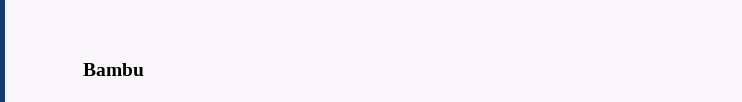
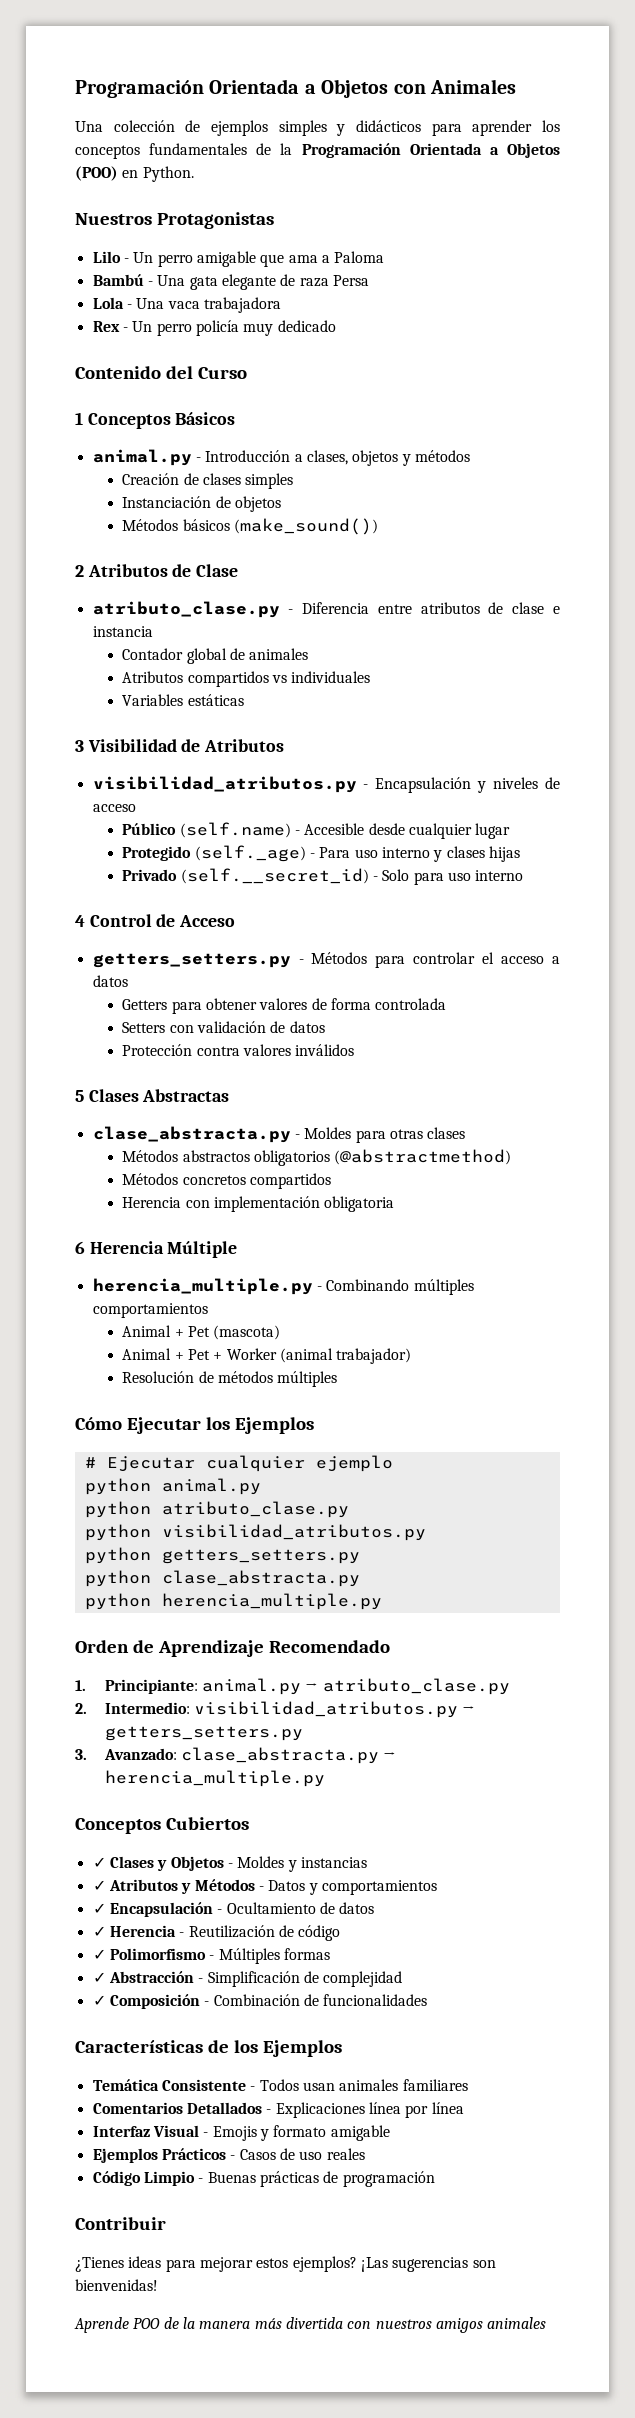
- Bambu
+ Programación Orientada a Objetos con Animales
+ Una colección de ejemplos simples y didácticos para aprender los conceptos fundamentales de la Programación Orientada a Objetos (POO) en Python.
+ Nuestros Protagonistas
+ Lilo - Un perro amigable que ama a Paloma
+ Bambú - Una gata elegante de raza Persa
+ Lola - Una vaca trabajadora
+ Rex - Un perro policía muy dedicado
+ Contenido del Curso
+ 1 Conceptos Básicos
+ animal.py - Introducción a clases, objetos y métodos
+ Creación de clases simples
+ Instanciación de objetos
+ Métodos básicos (make_sound())
+ 2 Atributos de Clase
+ atributo_clase.py - Diferencia entre atributos de clase e instancia
+ Contador global de animales
+ Atributos compartidos vs individuales
+ Variables estáticas
+ 3 Visibilidad de Atributos
+ visibilidad_atributos.py - Encapsulación y niveles de acceso
+ Público (self.name) - Accesible desde cualquier lugar
+ Protegido (self._age) - Para uso interno y clases hijas
+ Privado (self.__secret_id) - Solo para uso interno
+ 4 Control de Acceso
+ getters_setters.py - Métodos para controlar el acceso a datos
+ Getters para obtener valores de forma controlada
+ Setters con validación de datos
+ Protección contra valores inválidos
+ 5 Clases Abstractas
+ clase_abstracta.py - Moldes para otras clases
+ Métodos abstractos obligatorios (@abstractmethod)
+ Métodos concretos compartidos
+ Herencia con implementación obligatoria
+ 6 Herencia Múltiple
+ herencia_multiple.py - Combinando múltiples comportamientos
+ Animal + Pet (mascota)
+ Animal + Pet + Worker (animal trabajador)
+ Resolución de métodos múltiples
+ Cómo Ejecutar los Ejemplos
+ # Ejecutar cualquier ejemplo
+ python animal.py
+ python atributo_clase.py
+ python visibilidad_atributos.py
+ python getters_setters.py
+ python clase_abstracta.py
+ python herencia_multiple.py
+ Orden de Aprendizaje Recomendado
+ 1. Principiante: animal.py → atributo_clase.py
+ 2. Intermedio: visibilidad_atributos.py → getters_setters.py
+ 3. Avanzado: clase_abstracta.py → herencia_multiple.py
+ Conceptos Cubiertos
+ ✓ Clases y Objetos - Moldes y instancias
+ ✓ Atributos y Métodos - Datos y comportamientos
+ ✓ Encapsulación - Ocultamiento de datos
+ ✓ Herencia - Reutilización de código
+ ✓ Polimorfismo - Múltiples formas
+ ✓ Abstracción - Simplificación de complejidad
+ ✓ Composición - Combinación de funcionalidades
+ Características de los Ejemplos
+ Temática Consistente - Todos usan animales familiares
+ Comentarios Detallados - Explicaciones línea por línea
+ Interfaz Visual - Emojis y formato amigable
+ Ejemplos Prácticos - Casos de uso reales
+ Código Limpio - Buenas prácticas de programación
+ Contribuir
+ ¿Tienes ideas para mejorar estos ejemplos? ¡Las sugerencias son bienvenidas!
+ Aprende POO de la manera más divertida con nuestros amigos animales

